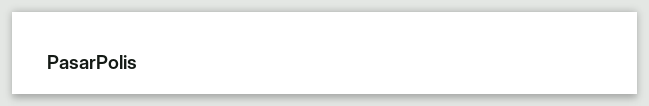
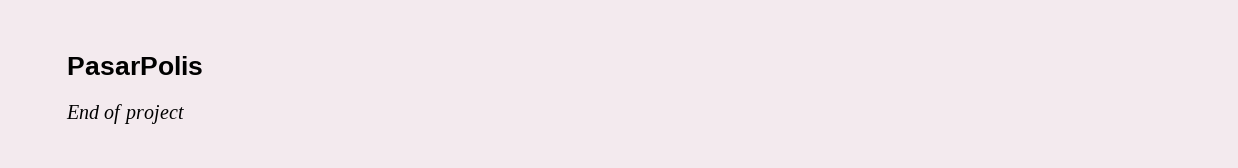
+ End of project

